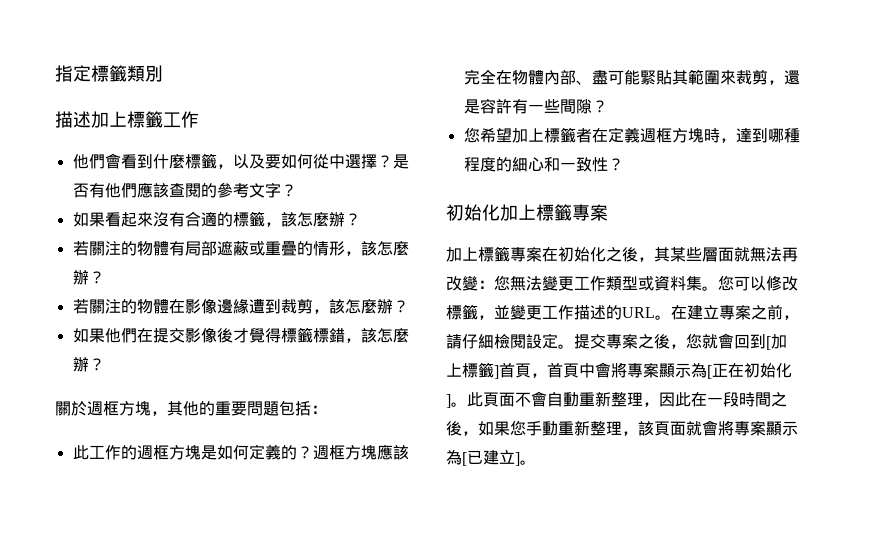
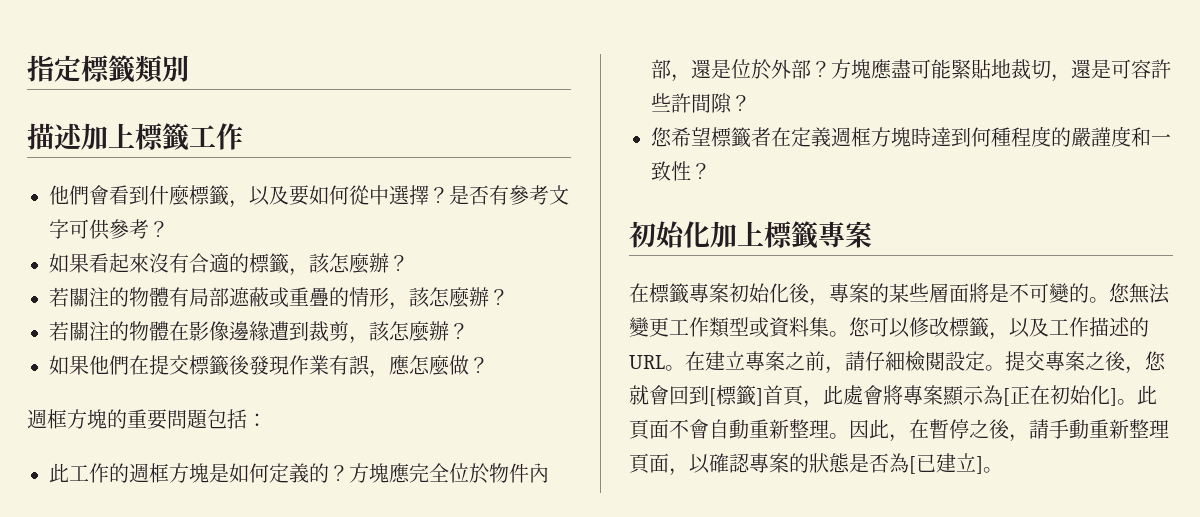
- 是否有他們應該查閱的參考文字？
+ 是否有參考文字可供參考？
- 如果他們在提交影像後才覺得標籤標錯，該怎麼辦？
- 關於週框方塊，其他的重要問題包括：
+ 如果他們在提交標籤後發現作業有誤，應怎麼做？
+ 週框方塊的重要問題包括：
- 週框方塊應該完全在物體內部、盡可能緊貼其範圍來裁剪，還是容許有一些間隙？
+ 方塊應完全位於物件內部，還是位於外部？方塊應盡可能緊貼地裁切，還是可容許些許間隙？
- 您希望加上標籤者在定義週框方塊時，達到哪種程度的細心和一致性？
+ 您希望標籤者在定義週框方塊時達到何種程度的嚴謹度和一致性？
- 加上標籤專案在初始化之後，其某些層面就無法再改變：您無法變更工作類型或資料集。
+ 在標籤專案初始化後，專案的某些層面將是不可變的。您無法變更工作類型或資料集。
- 您可以修改標籤，並變更工作描述的URL。
+ 您可以修改標籤，以及工作描述的URL。
- 提交專案之後，您就會回到[加上標籤]首頁，首頁中會將專案顯示為[正在初始化]。
+ 提交專案之後，您就會回到[標籤]首頁，此處會將專案顯示為[正在初始化]。
- 此頁面不會自動重新整理，因此在一段時間之後，如果您手動重新整理，該頁面就會將專案顯示為[已建立]。
+ 此頁面不會自動重新整理。因此，在暫停之後，請手動重新整理頁面，以確認專案的狀態是否為[已建立]。

